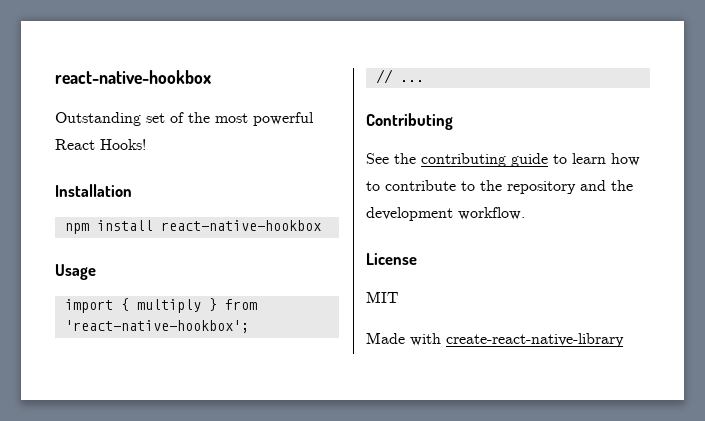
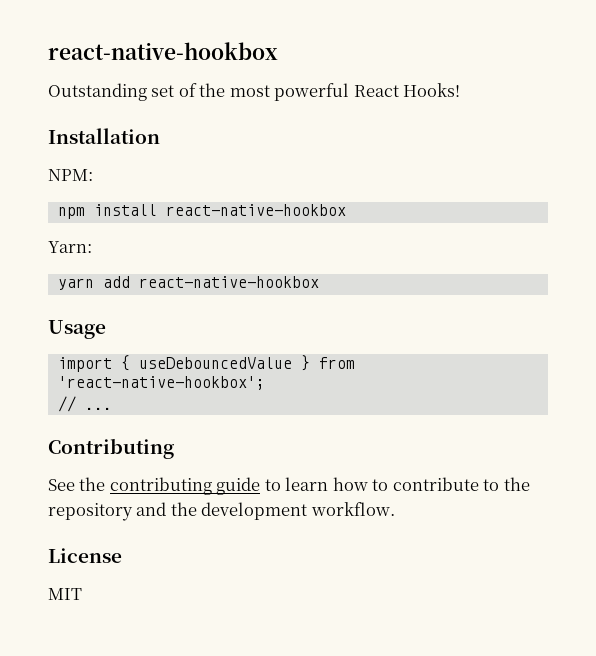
+ NPM:
+ Yarn:
+ yarn add react-native-hookbox
- import { multiply } from 'react-native-hookbox';
+ import { useDebouncedValue } from 'react-native-hookbox';
- Made with create-react-native-library

